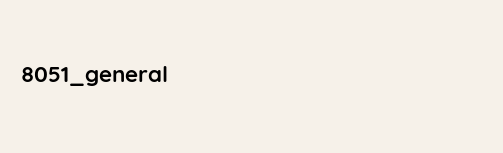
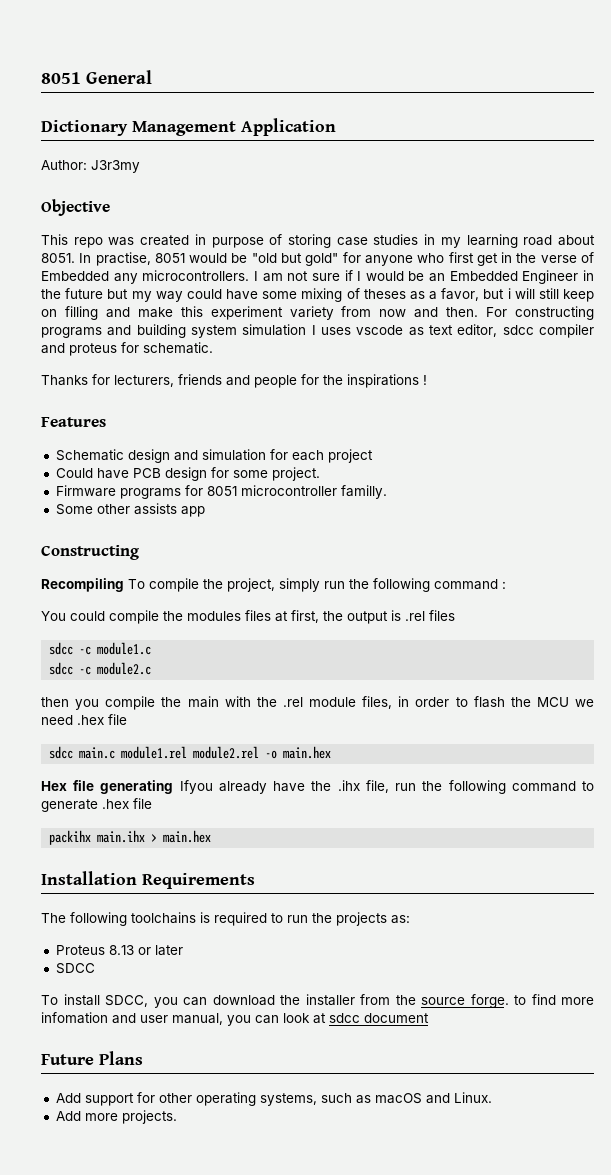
- 8051_general
+ 8051 General
+ Dictionary Management Application
+ Author: J3r3my
+ Objective
+ This repo was created in purpose of storing case studies in my learning road about 8051. In practise, 8051 would be "old but gold" for anyone who first get in the verse of Embedded any microcontrollers. I am not sure if I would be an Embedded Engineer in the future but my way could have some mixing of theses as a favor, but i will still keep on filling and make this experiment variety from now and then. For constructing programs and building system simulation I uses vscode as text editor, sdcc compiler and proteus for schematic.
+ Thanks for lecturers, friends and people for the inspirations !
+ Features
+ Schematic design and simulation for each project
+ Could have PCB design for some project.
+ Firmware programs for 8051 microcontroller familly.
+ Some other assists app
+ Constructing
+ Recompiling To compile the project, simply run the following command :
+ You could compile the modules files at first, the output is .rel files
+ sdcc -c module1.c
+ sdcc -c module2.c
+ then you compile the main with the .rel module files, in order to flash the MCU we need .hex file
+ sdcc main.c module1.rel module2.rel -o main.hex
+ Hex file generating Ifyou already have the .ihx file, run the following command to generate .hex file
+ packihx main.ihx > main.hex
+ Installation Requirements
+ The following toolchains is required to run the projects as:
+ Proteus 8.13 or later
+ SDCC
+ To install SDCC, you can download the installer from the source forge. to find more infomation and user manual, you can look at sdcc document
+ Future Plans
+ Add support for other operating systems, such as macOS and Linux.
+ Add more projects.

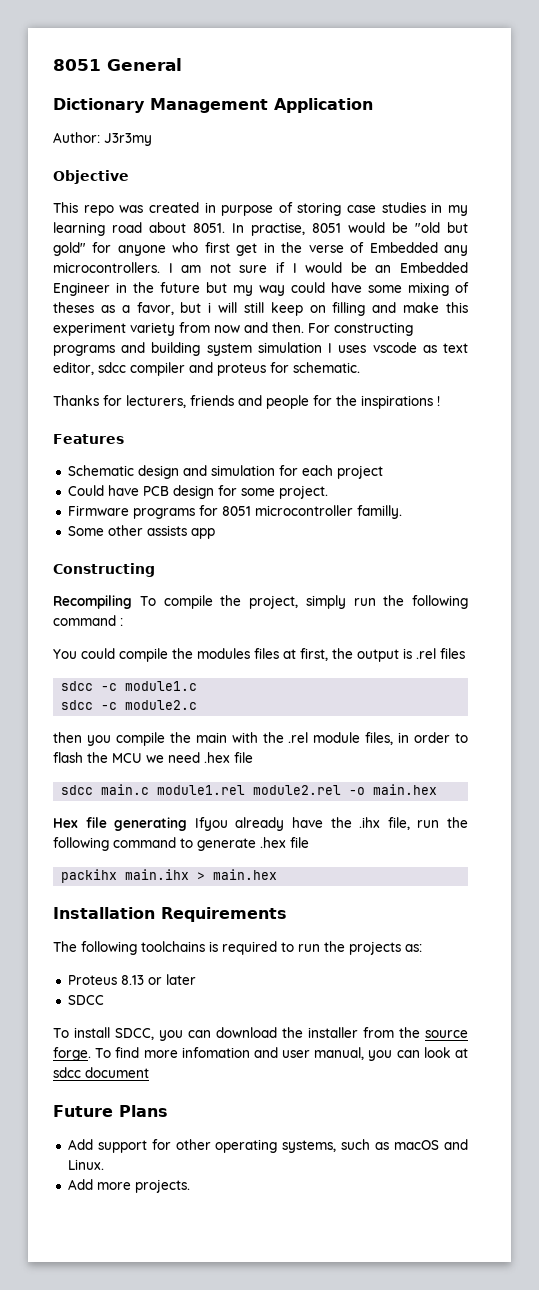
- To install SDCC, you can download the installer from the source forge. to find more infomation and user manual, you can look at sdcc document
+ To install SDCC, you can download the installer from the source forge. To find more infomation and user manual, you can look at sdcc document

